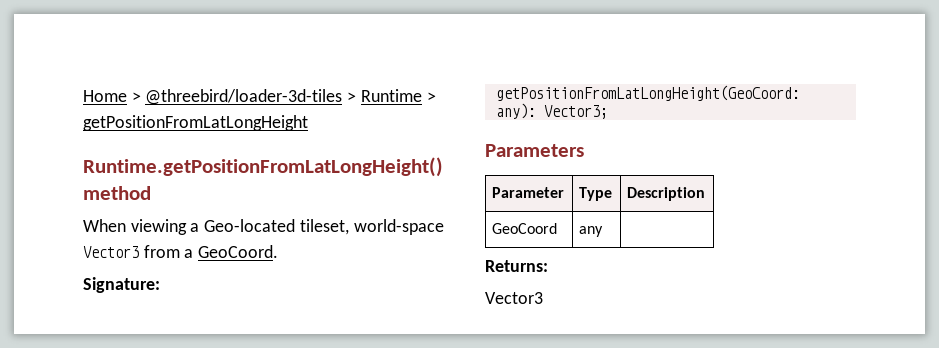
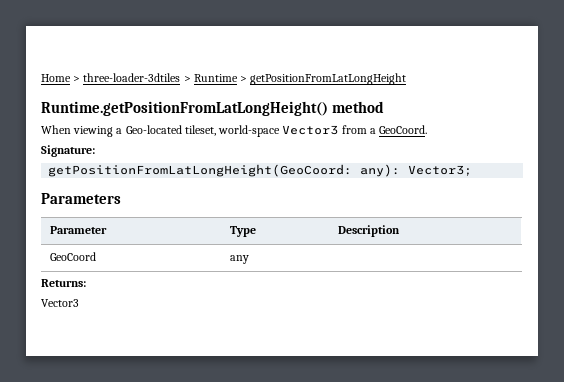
- Home > @threebird/loader-3d-tiles > Runtime > getPositionFromLatLongHeight
+ Home > three-loader-3dtiles > Runtime > getPositionFromLatLongHeight

